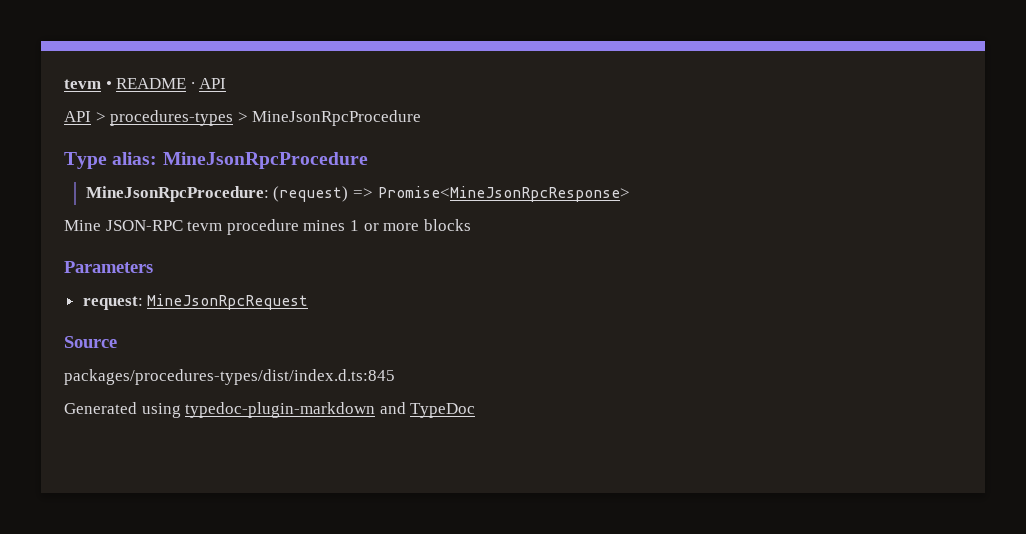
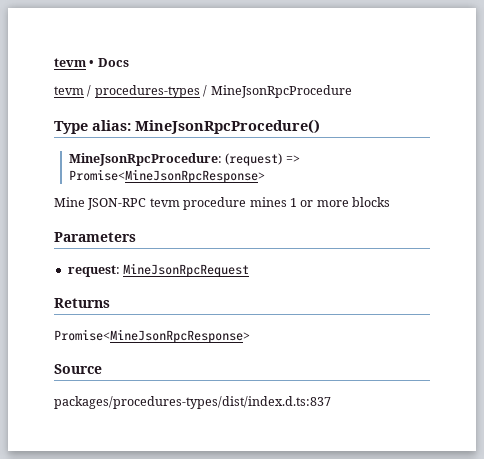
- tevm • README ∙ API
- API > procedures-types > MineJsonRpcProcedure
+ tevm • Docs
+ tevm / procedures-types / MineJsonRpcProcedure
- Type alias: MineJsonRpcProcedure
+ Type alias: MineJsonRpcProcedure()
+ Returns
+ Promise<MineJsonRpcResponse>
- packages/procedures-types/dist/index.d.ts:845
- Generated using typedoc-plugin-markdown and TypeDoc
+ packages/procedures-types/dist/index.d.ts:837

